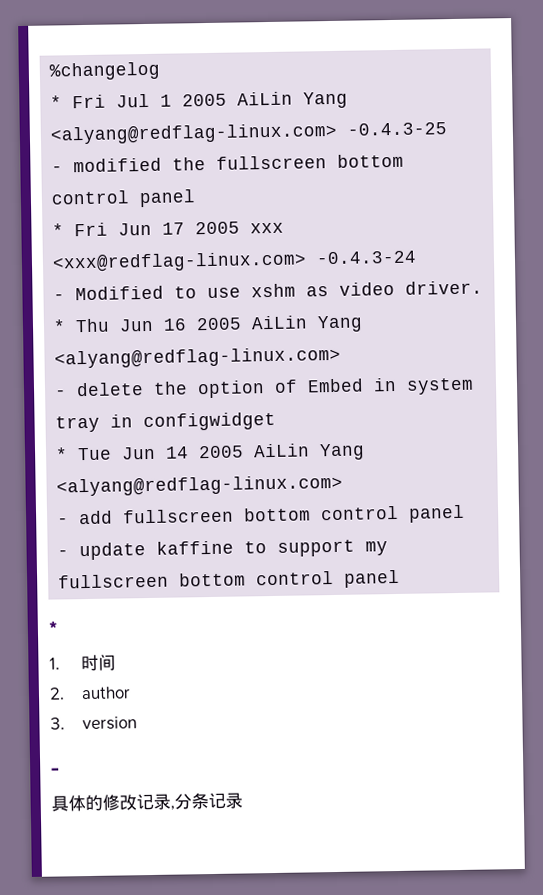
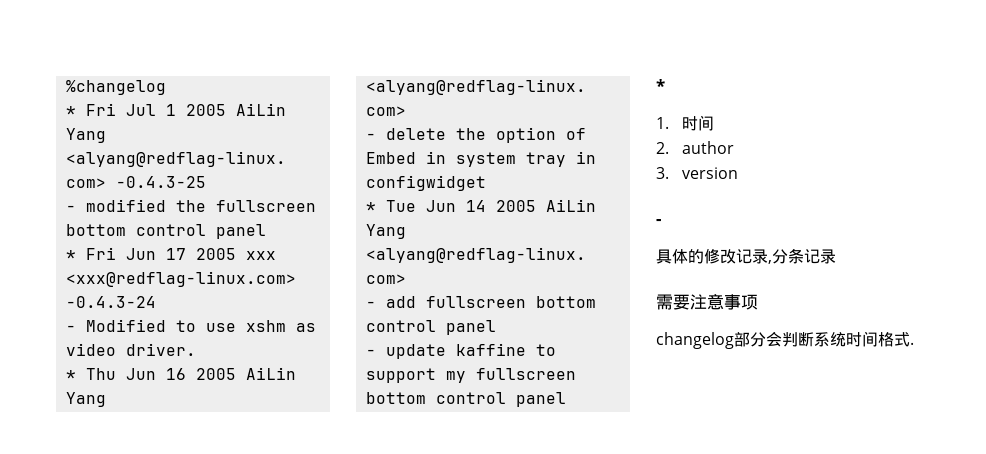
+ 需要注意事项
+ changelog部分会判断系统时间格式.

